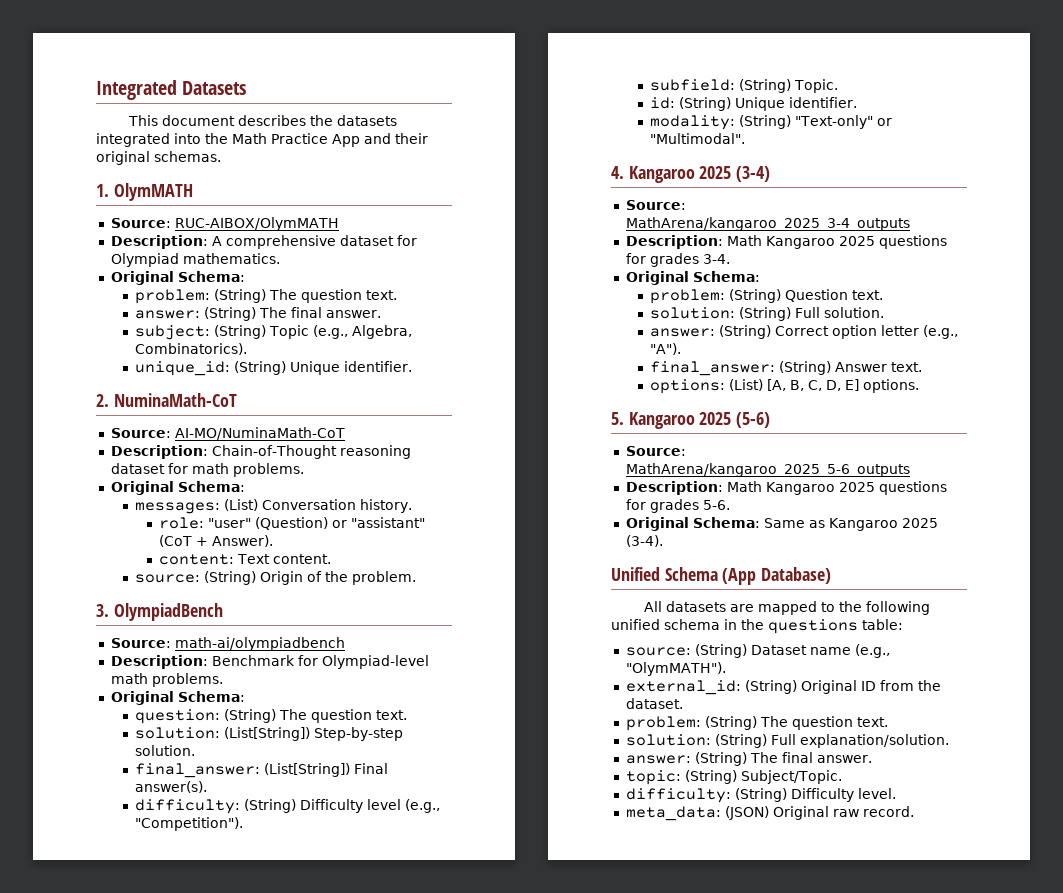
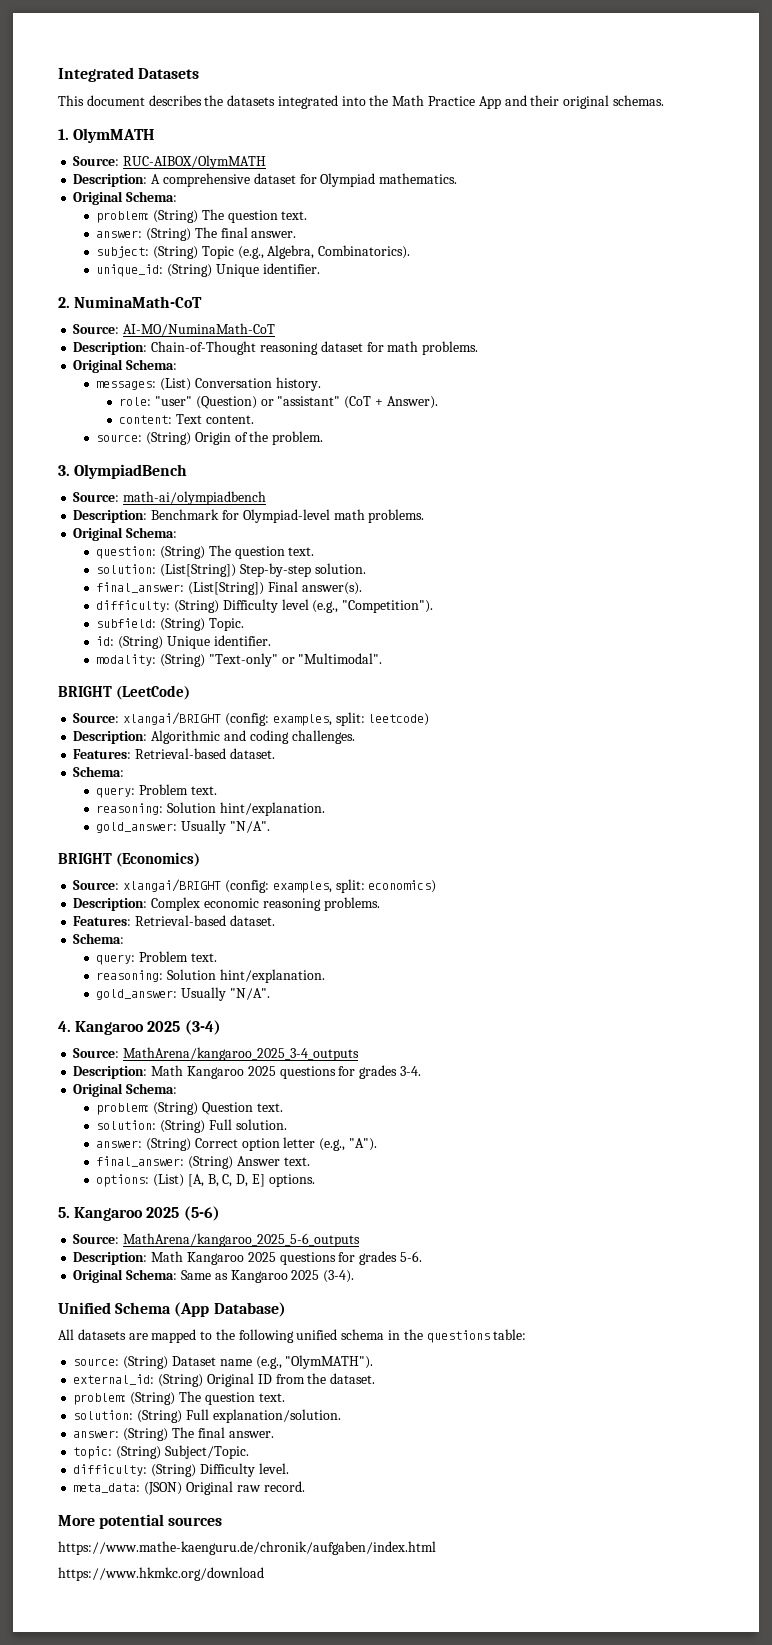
+ BRIGHT (LeetCode)
+ Source: xlangai/BRIGHT (config: examples, split: leetcode)
+ Description: Algorithmic and coding challenges.
+ Features: Retrieval-based dataset.
+ Schema:
+ query: Problem text.
+ reasoning: Solution hint/explanation.
+ gold_answer: Usually "N/A".
+ BRIGHT (Economics)
+ Source: xlangai/BRIGHT (config: examples, split: economics)
+ Description: Complex economic reasoning problems.
+ Features: Retrieval-based dataset.
+ Schema:
+ query: Problem text.
+ reasoning: Solution hint/explanation.
+ gold_answer: Usually "N/A".
+ More potential sources
+ https://www.mathe-kaenguru.de/chronik/aufgaben/index.html
+ https://www.hkmkc.org/download

